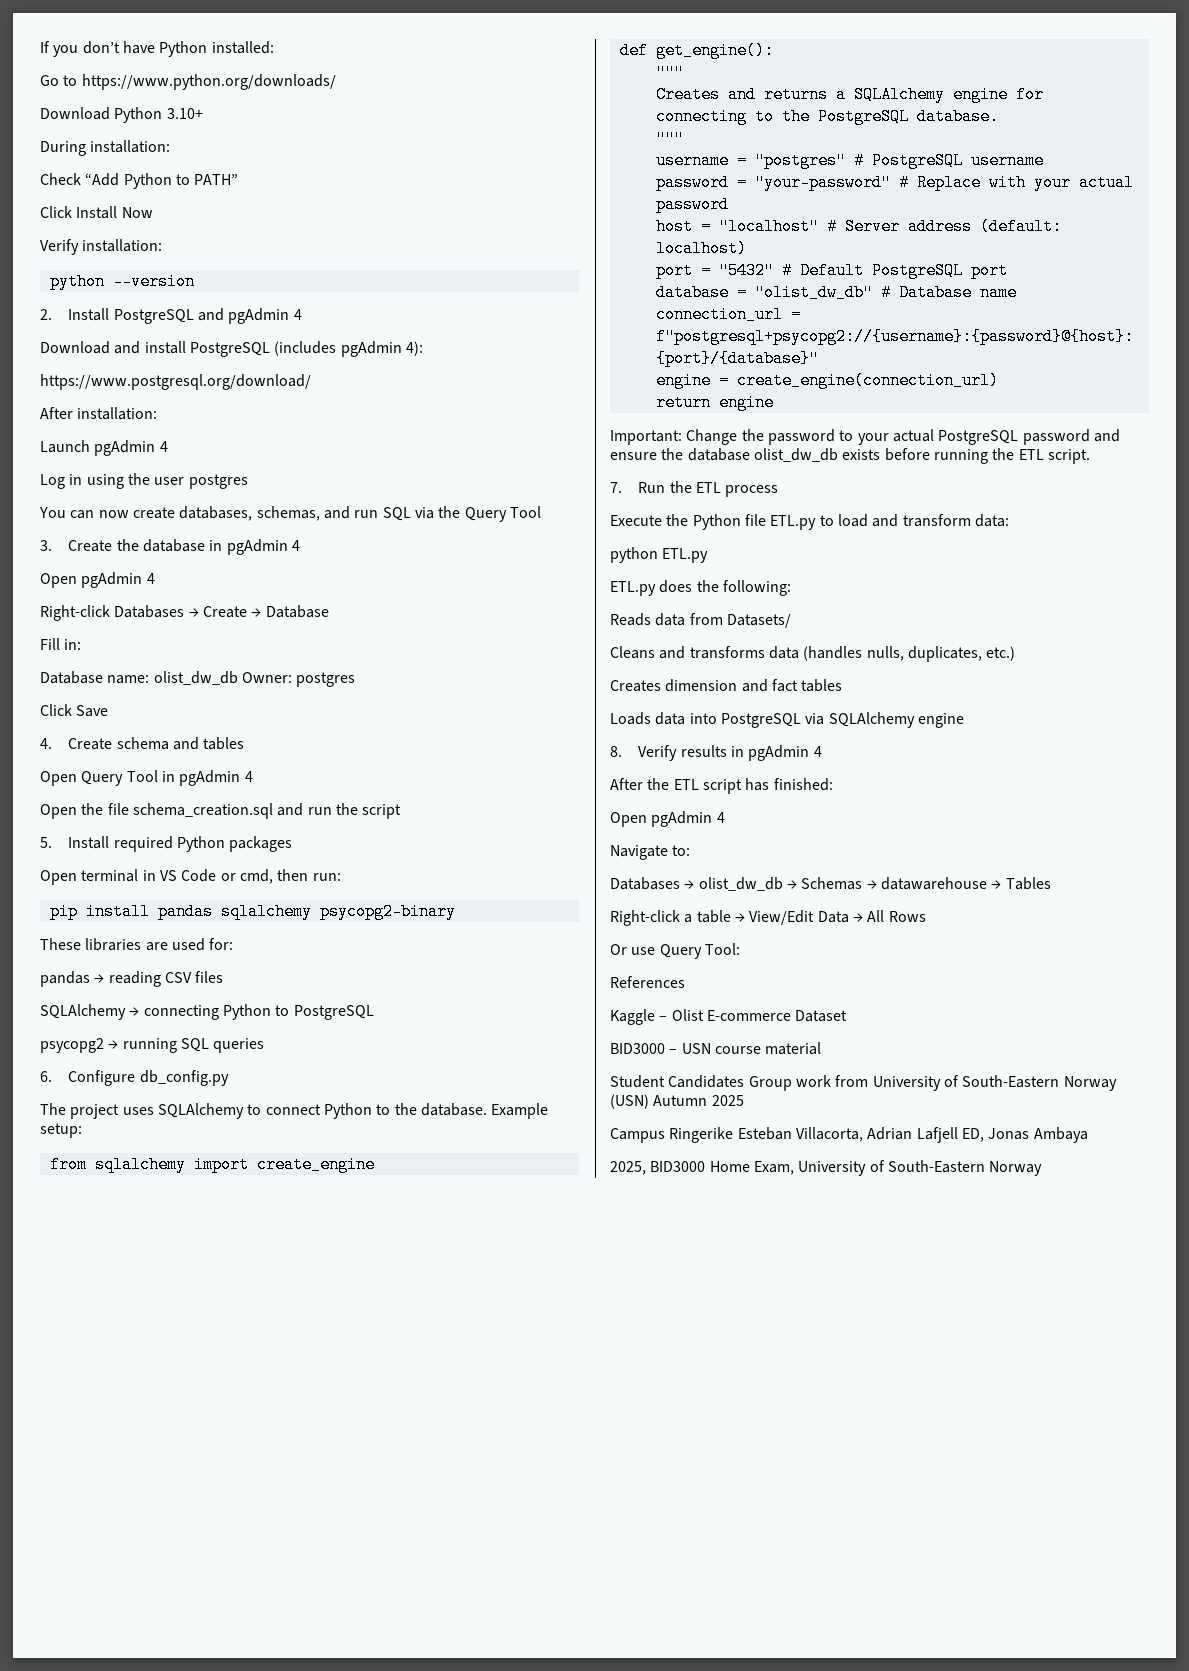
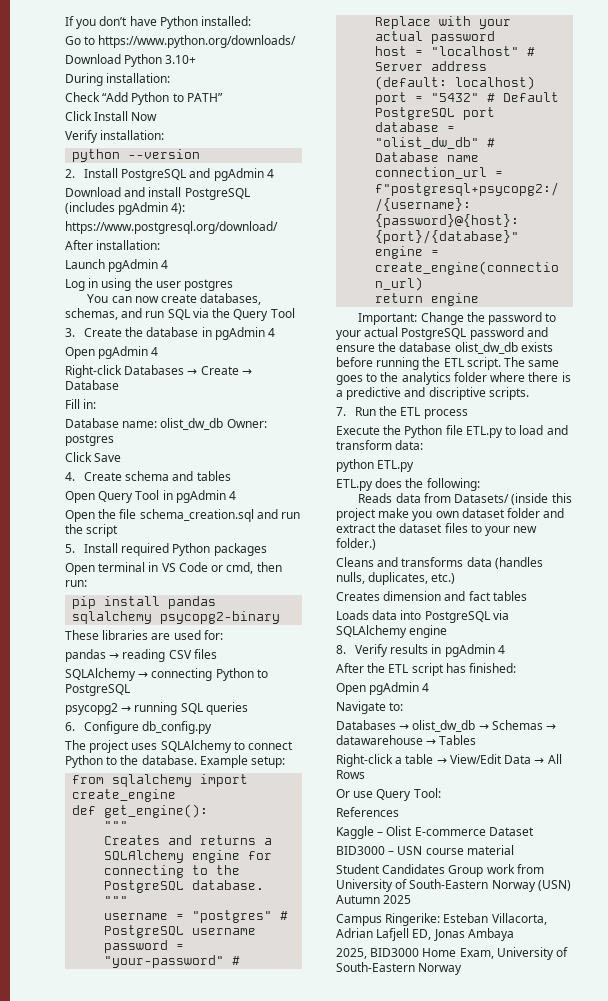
+ The same goes to the analytics folder where there is a predictive and discriptive scripts.
- Reads data from Datasets/
+ Reads data from Datasets/ (inside this project make you own dataset folder and extract the dataset files to your new folder.)
- Campus Ringerike Esteban Villacorta, Adrian Lafjell ED, Jonas Ambaya
+ Campus Ringerike: Esteban Villacorta, Adrian Lafjell ED, Jonas Ambaya

